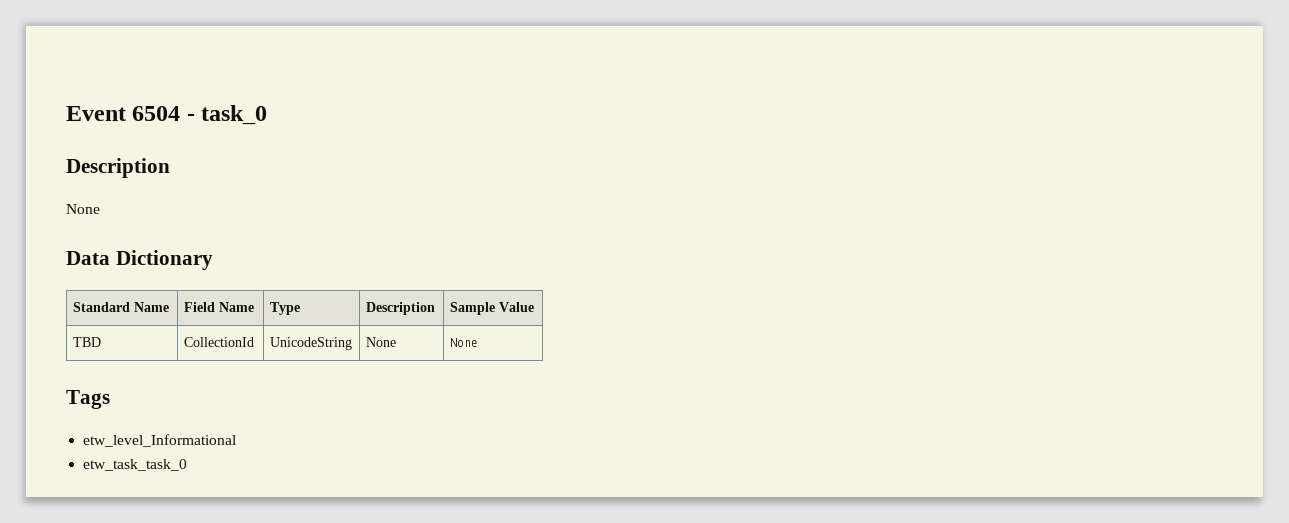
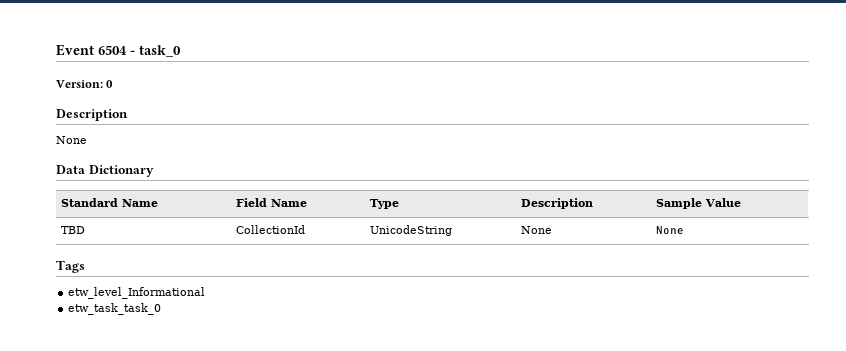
+ Version: 0

